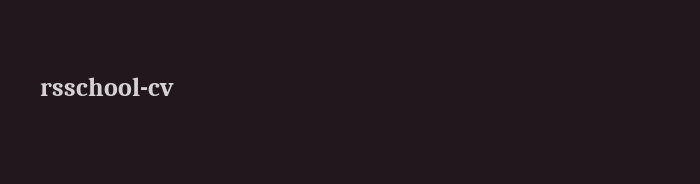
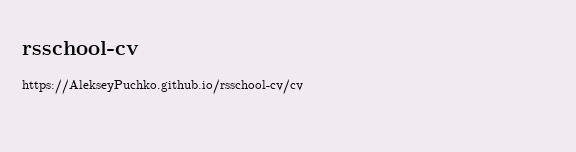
+ https://AlekseyPuchko.github.io/rsschool-cv/cv

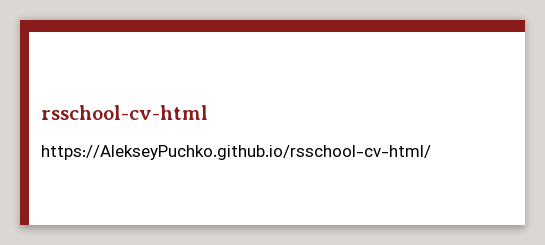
- rsschool-cv
- https://AlekseyPuchko.github.io/rsschool-cv/cv
+ rsschool-cv-html
+ https://AlekseyPuchko.github.io/rsschool-cv-html/

